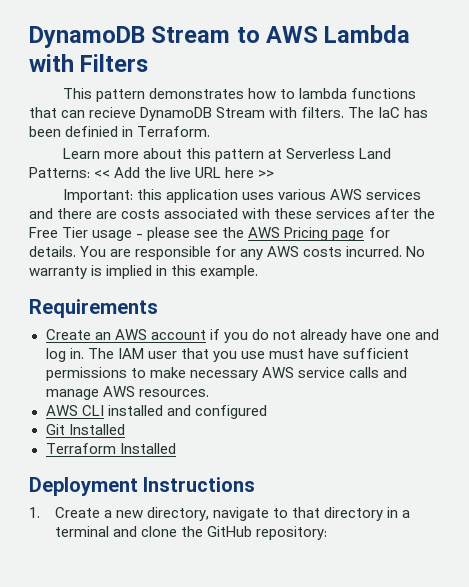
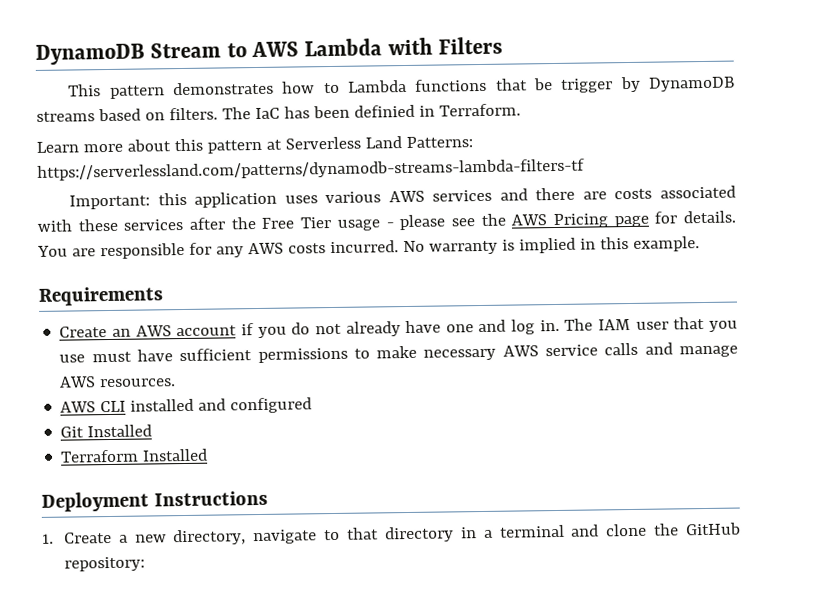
- This pattern demonstrates how to lambda functions that can recieve DynamoDB Stream with filters.
+ This pattern demonstrates how to Lambda functions that be trigger by DynamoDB streams based on filters.
- Learn more about this pattern at Serverless Land Patterns: << Add the live URL here >>
+ Learn more about this pattern at Serverless Land Patterns: https://serverlessland.com/patterns/dynamodb-streams-lambda-filters-tf

